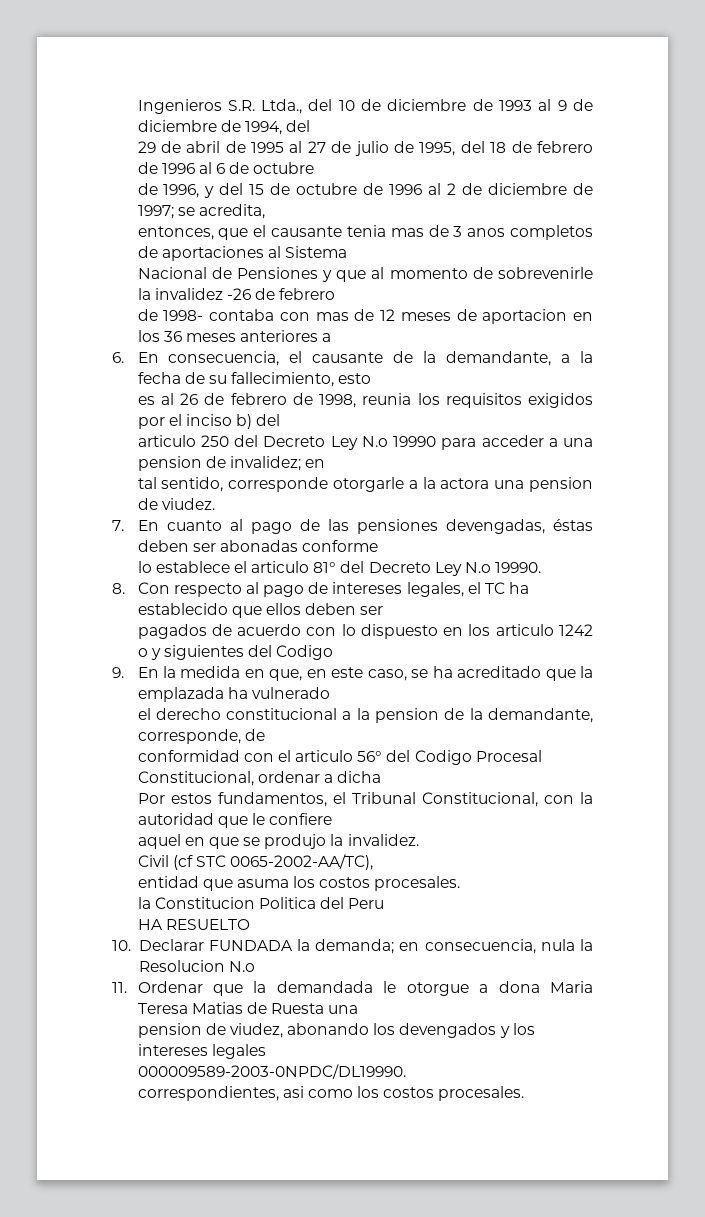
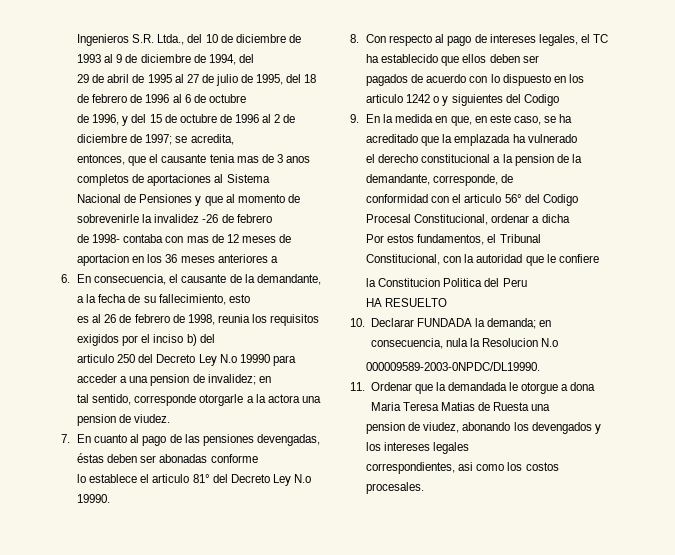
- aquel en que se produjo la invalidez.
- Civil (cf STC 0065-2002-AA/TC),
- entidad que asuma los costos procesales.
+ 000009589-2003-0NPDC/DL19990.
- 000009589-2003-0NPDC/DL19990.

